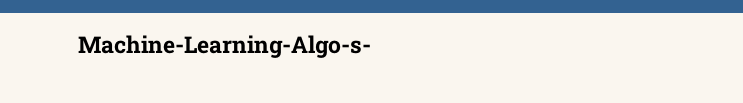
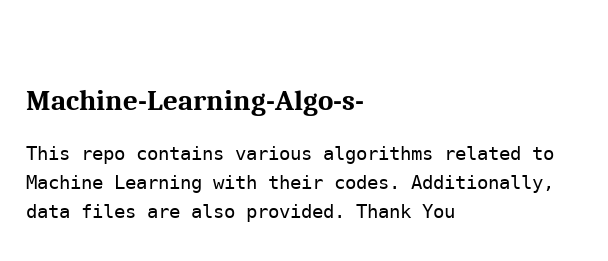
+ This repo contains various algorithms related to Machine Learning with their codes. Additionally, data files are also provided. Thank You

